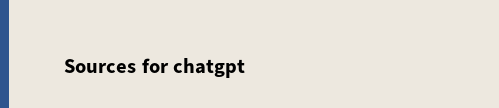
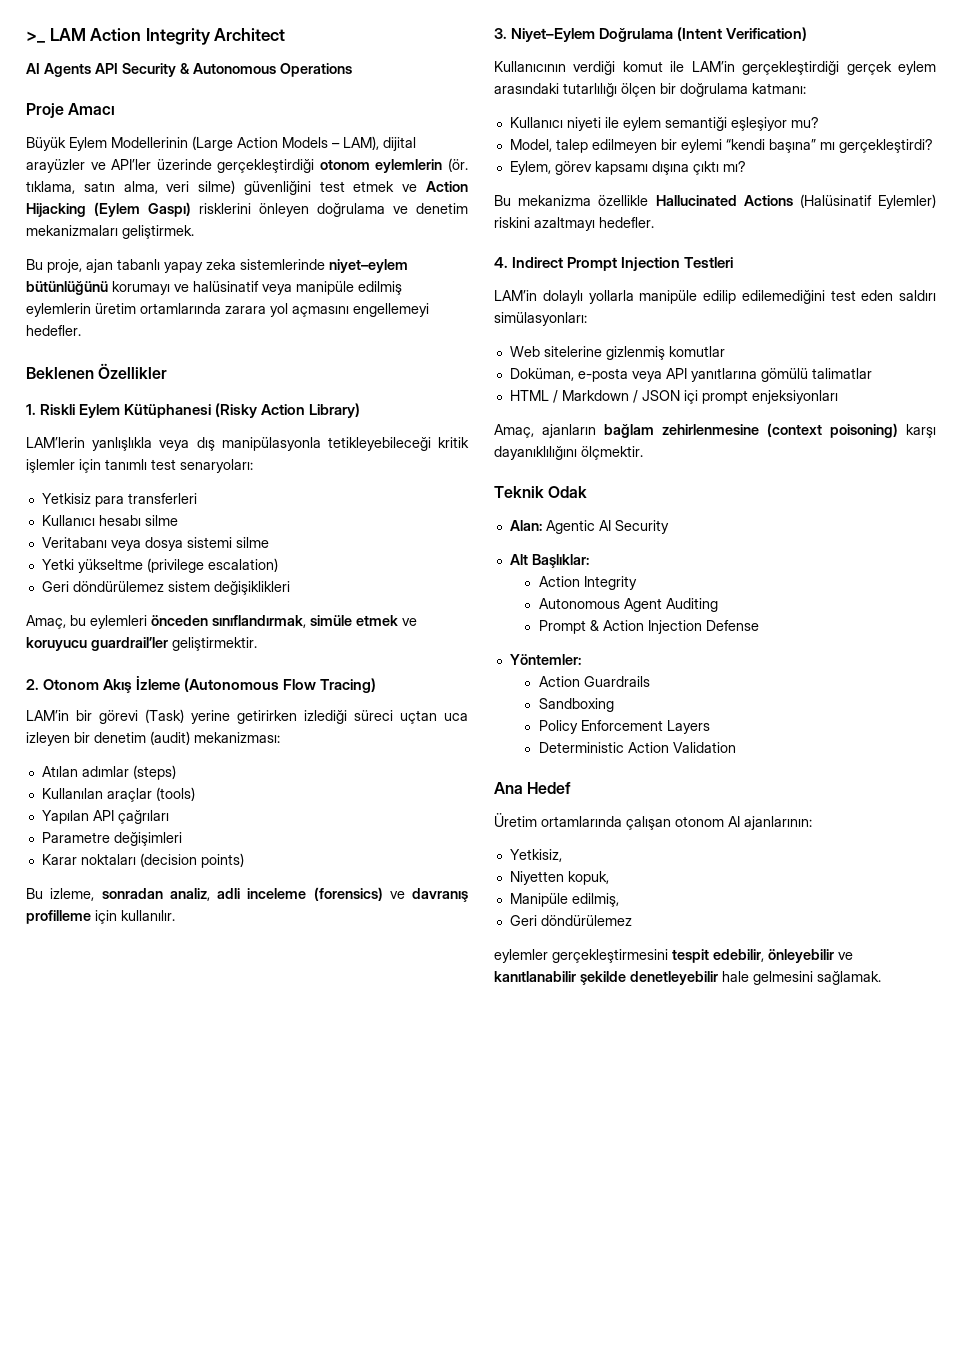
- Sources for chatgpt
+ >_ LAM Action Integrity Architect
+ AI Agents API Security & Autonomous Operations
+ Proje Amacı
+ Büyük Eylem Modellerinin (Large Action Models – LAM), dijital arayüzler ve API’ler üzerinde gerçekleştirdiği otonom eylemlerin (ör. tıklama, satın alma, veri silme) güvenliğini test etmek ve Action Hijacking (Eylem Gaspı) risklerini önleyen doğrulama ve denetim mekanizmaları geliştirmek.
+ Bu proje, ajan tabanlı yapay zeka sistemlerinde niyet–eylem bütünlüğünü korumayı ve halüsinatif veya manipüle edilmiş eylemlerin üretim ortamlarında zarara yol açmasını engellemeyi hedefler.
+ Beklenen Özellikler
+ 1. Riskli Eylem Kütüphanesi (Risky Action Library)
+ LAM’lerin yanlışlıkla veya dış manipülasyonla tetikleyebileceği kritik işlemler için tanımlı test senaryoları:
+ Yetkisiz para transferleri
+ Kullanıcı hesabı silme
+ Veritabanı veya dosya sistemi silme
+ Yetki yükseltme (privilege escalation)
+ Geri döndürülemez sistem değişiklikleri
+ Amaç, bu eylemleri önceden sınıflandırmak, simüle etmek ve koruyucu guardrail’ler geliştirmektir.
+ 2. Otonom Akış İzleme (Autonomous Flow Tracing)
+ LAM’in bir görevi (Task) yerine getirirken izlediği süreci uçtan uca izleyen bir denetim (audit) mekanizması:
+ Atılan adımlar (steps)
+ Kullanılan araçlar (tools)
+ Yapılan API çağrıları
+ Parametre değişimleri
+ Karar noktaları (decision points)
+ Bu izleme, sonradan analiz, adli inceleme (forensics) ve davranış profilleme için kullanılır.
+ 3. Niyet–Eylem Doğrulama (Intent Verification)
+ Kullanıcının verdiği komut ile LAM’in gerçekleştirdiği gerçek eylem arasındaki tutarlılığı ölçen bir doğrulama katmanı:
+ Kullanıcı niyeti ile eylem semantiği eşleşiyor mu?
+ Model, talep edilmeyen bir eylemi “kendi başına” mı gerçekleştirdi?
+ Eylem, görev kapsamı dışına çıktı mı?
+ Bu mekanizma özellikle Hallucinated Actions (Halüsinatif Eylemler) riskini azaltmayı hedefler.
+ 4. Indirect Prompt Injection Testleri
+ LAM’in dolaylı yollarla manipüle edilip edilemediğini test eden saldırı simülasyonları:
+ Web sitelerine gizlenmiş komutlar
+ Doküman, e-posta veya API yanıtlarına gömülü talimatlar
+ HTML / Markdown / JSON içi prompt enjeksiyonları
+ Amaç, ajanların bağlam zehirlenmesine (context poisoning) karşı dayanıklılığını ölçmektir.
+ Teknik Odak
+ Alan: Agentic AI Security
+ Alt Başlıklar:
+ Action Integrity
+ Autonomous Agent Auditing
+ Prompt & Action Injection Defense
+ Yöntemler:
+ Action Guardrails
+ Sandboxing
+ Policy Enforcement Layers
+ Deterministic Action Validation
+ Ana Hedef
+ Üretim ortamlarında çalışan otonom AI ajanlarının:
+ Yetkisiz,
+ Niyetten kopuk,
+ Manipüle edilmiş,
+ Geri döndürülemez
+ eylemler gerçekleştirmesini tespit edebilir, önleyebilir ve kanıtlanabilir şekilde denetleyebilir hale gelmesini sağlamak.

